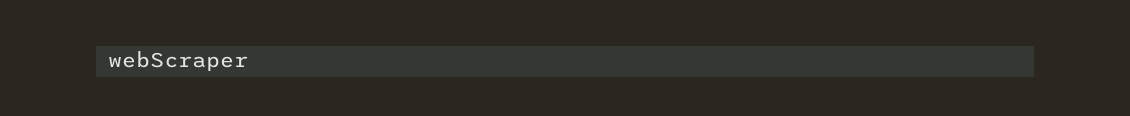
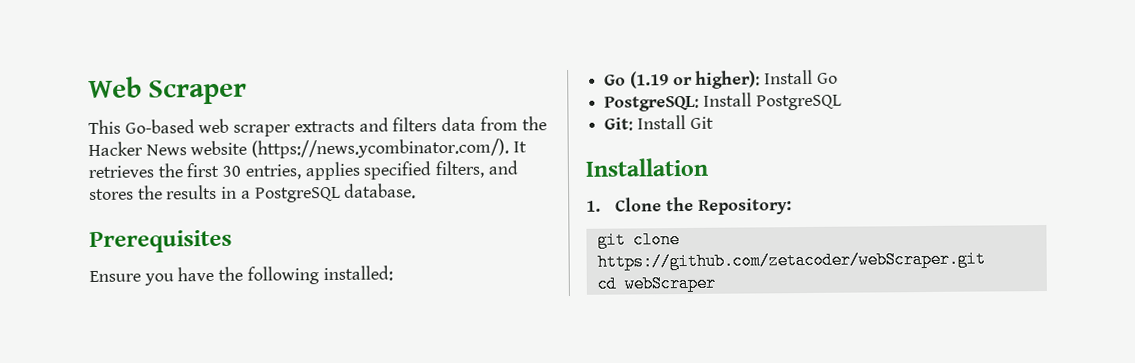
- webScraper
+ Web Scraper
+ This Go-based web scraper extracts and filters data from the Hacker News website (https://news.ycombinator.com/). It retrieves the first 30 entries, applies specified filters, and stores the results in a PostgreSQL database.
+ Prerequisites
+ Ensure you have the following installed:
+ Go (1.19 or higher): Install Go
+ PostgreSQL: Install PostgreSQL
+ Git: Install Git
+ Installation
+ 1. Clone the Repository:
+ git clone https://github.com/zetacoder/webScraper.git
+ cd webScraper

